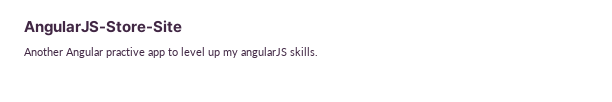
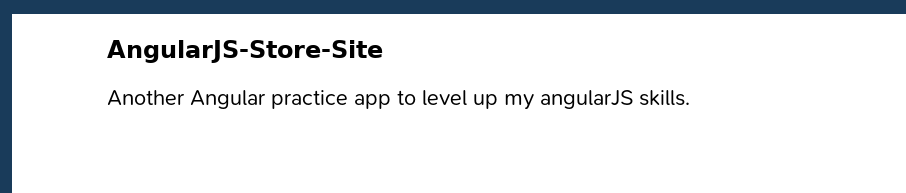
- Another Angular practive app to level up my angularJS skills.
+ Another Angular practice app to level up my angularJS skills.

